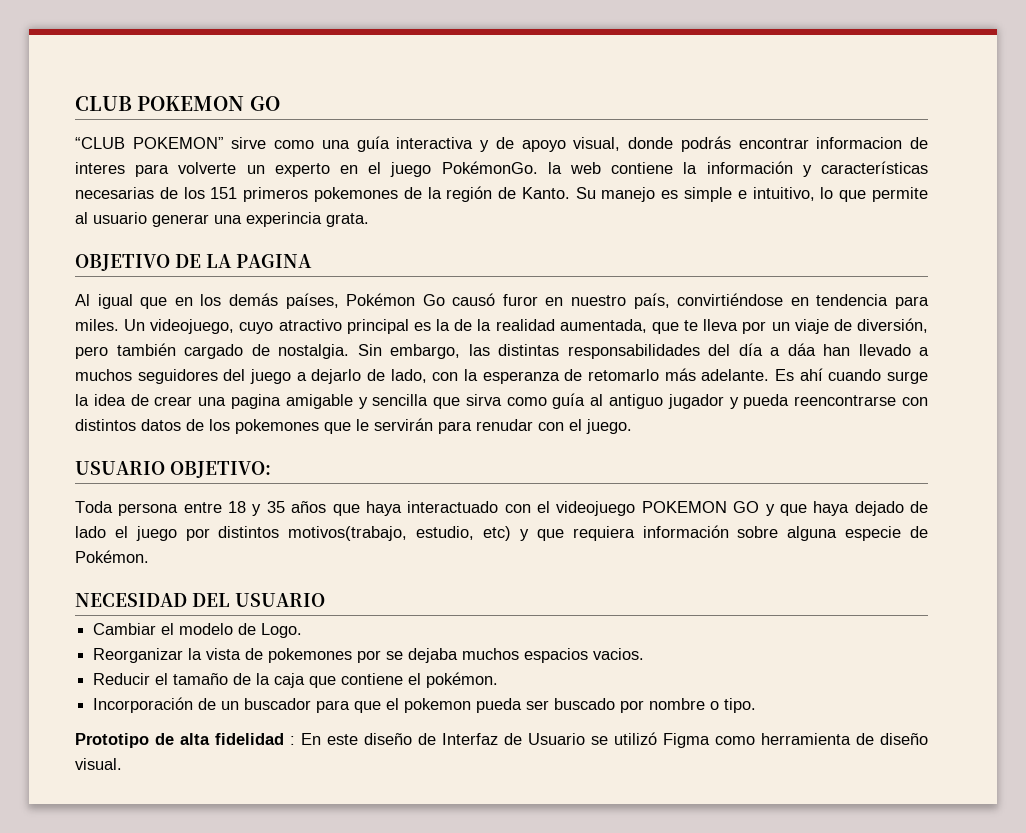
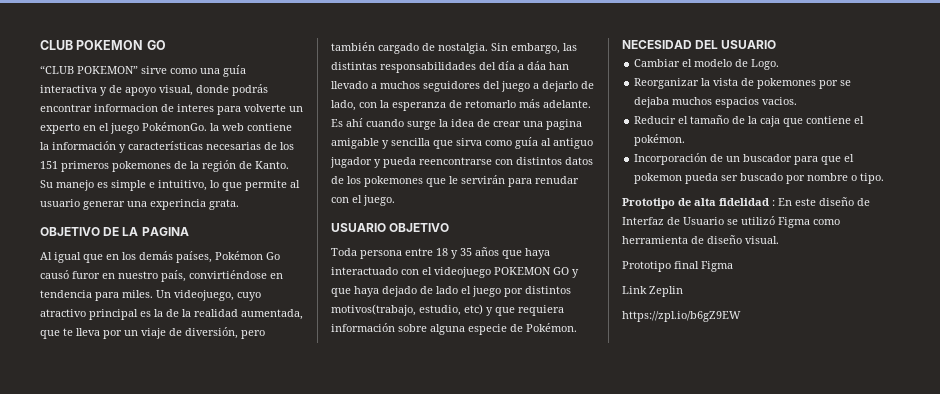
- USUARIO OBJETIVO:
+ USUARIO OBJETIVO
+ Prototipo final Figma
+ Link Zeplin
+ https://zpl.io/b6gZ9EW

